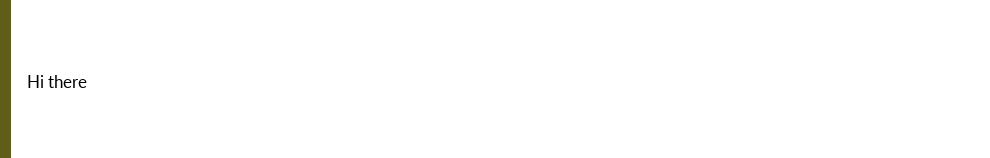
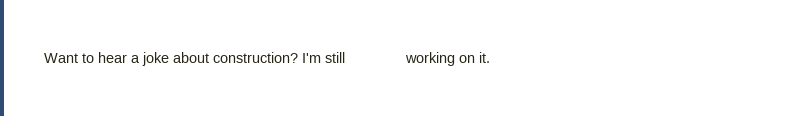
- Hi there
+ Want to hear a joke about construction? I'm still working on it.

